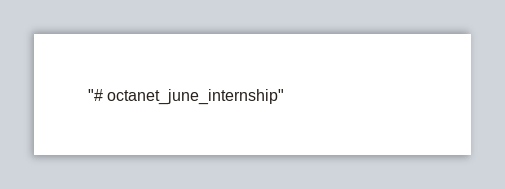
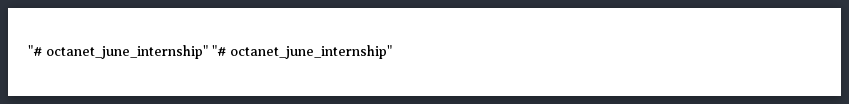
- "# octanet_june_internship"
+ "# octanet_june_internship" "# octanet_june_internship"

